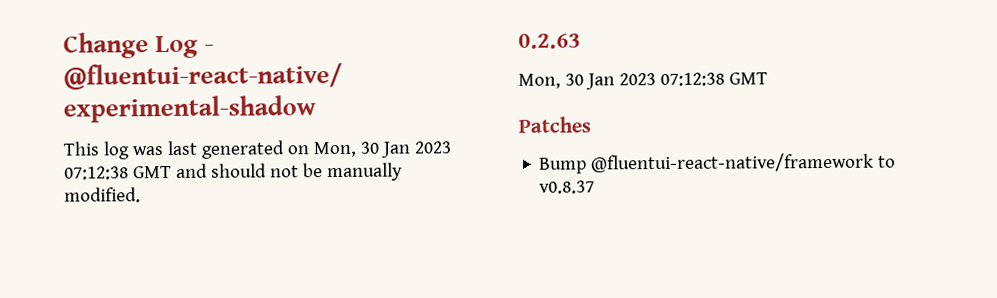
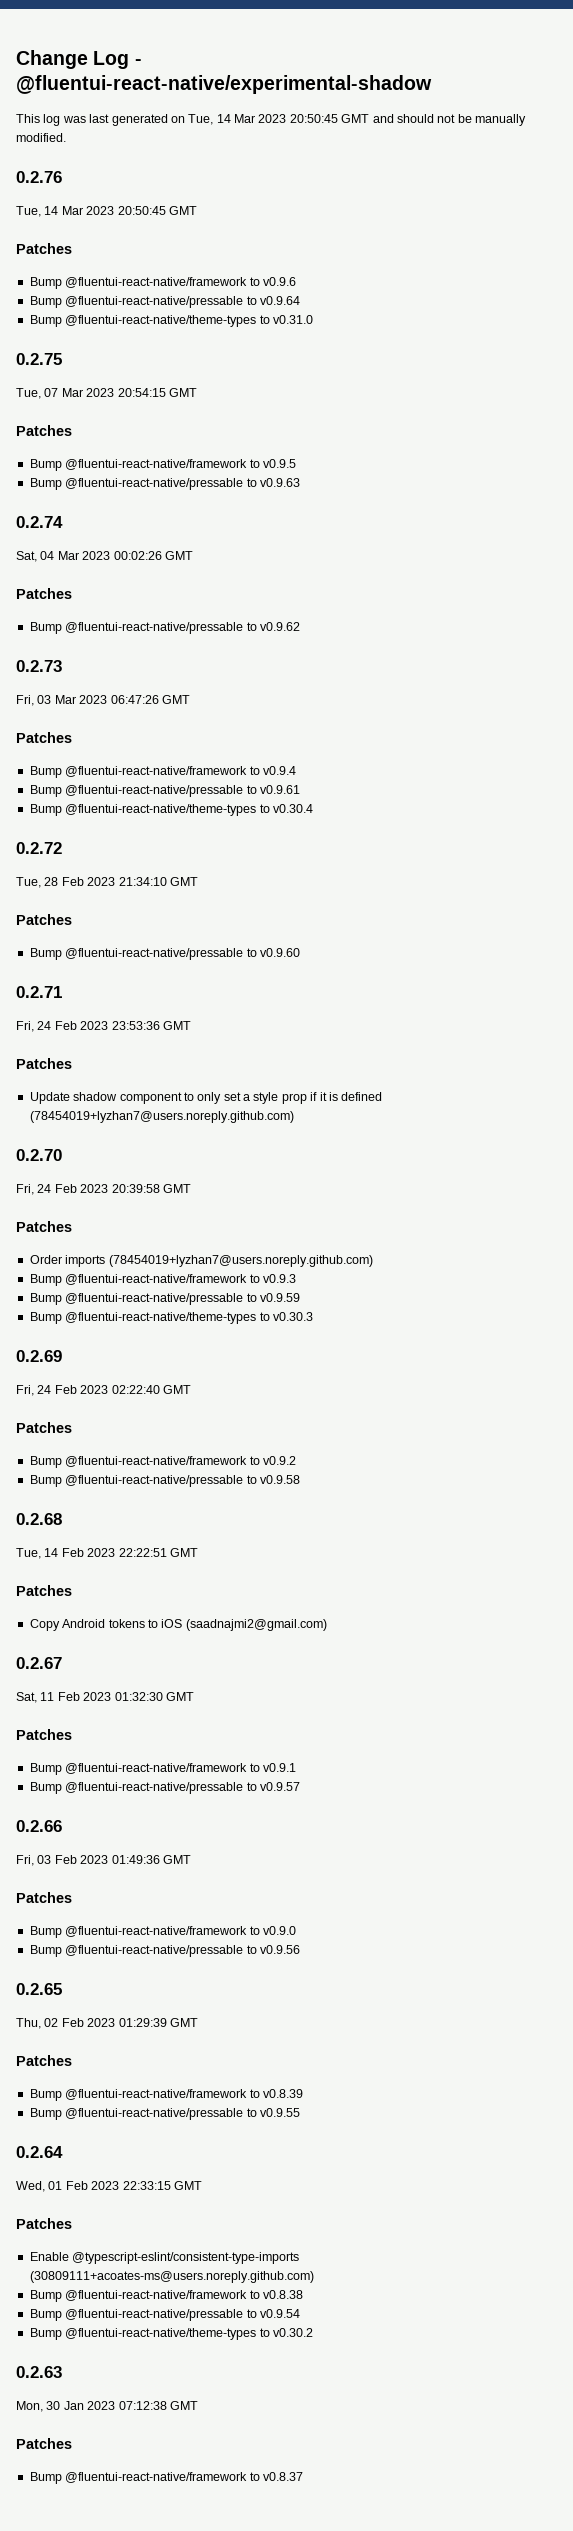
- This log was last generated on Mon, 30 Jan 2023 07:12:38 GMT and should not be manually modified.
+ This log was last generated on Tue, 14 Mar 2023 20:50:45 GMT and should not be manually modified.
+ 0.2.76
+ Tue, 14 Mar 2023 20:50:45 GMT
+ Patches
+ Bump @fluentui-react-native/framework to v0.9.6
+ Bump @fluentui-react-native/pressable to v0.9.64
+ Bump @fluentui-react-native/theme-types to v0.31.0
+ 0.2.75
+ Tue, 07 Mar 2023 20:54:15 GMT
+ Patches
+ Bump @fluentui-react-native/framework to v0.9.5
+ Bump @fluentui-react-native/pressable to v0.9.63
+ 0.2.74
+ Sat, 04 Mar 2023 00:02:26 GMT
+ Patches
+ Bump @fluentui-react-native/pressable to v0.9.62
+ 0.2.73
+ Fri, 03 Mar 2023 06:47:26 GMT
+ Patches
+ Bump @fluentui-react-native/framework to v0.9.4
+ Bump @fluentui-react-native/pressable to v0.9.61
+ Bump @fluentui-react-native/theme-types to v0.30.4
+ 0.2.72
+ Tue, 28 Feb 2023 21:34:10 GMT
+ Patches
+ Bump @fluentui-react-native/pressable to v0.9.60
+ 0.2.71
+ Fri, 24 Feb 2023 23:53:36 GMT
+ Patches
+ Update shadow component to only set a style prop if it is defined (78454019+lyzhan7@users.noreply.github.com)
+ 0.2.70
+ Fri, 24 Feb 2023 20:39:58 GMT
+ Patches
+ Order imports (78454019+lyzhan7@users.noreply.github.com)
+ Bump @fluentui-react-native/framework to v0.9.3
+ Bump @fluentui-react-native/pressable to v0.9.59
+ Bump @fluentui-react-native/theme-types to v0.30.3
+ 0.2.69
+ Fri, 24 Feb 2023 02:22:40 GMT
+ Patches
+ Bump @fluentui-react-native/framework to v0.9.2
+ Bump @fluentui-react-native/pressable to v0.9.58
+ 0.2.68
+ Tue, 14 Feb 2023 22:22:51 GMT
+ Patches
+ Copy Android tokens to iOS (saadnajmi2@gmail.com)
+ 0.2.67
+ Sat, 11 Feb 2023 01:32:30 GMT
+ Patches
+ Bump @fluentui-react-native/framework to v0.9.1
+ Bump @fluentui-react-native/pressable to v0.9.57
+ 0.2.66
+ Fri, 03 Feb 2023 01:49:36 GMT
+ Patches
+ Bump @fluentui-react-native/framework to v0.9.0
+ Bump @fluentui-react-native/pressable to v0.9.56
+ 0.2.65
+ Thu, 02 Feb 2023 01:29:39 GMT
+ Patches
+ Bump @fluentui-react-native/framework to v0.8.39
+ Bump @fluentui-react-native/pressable to v0.9.55
+ 0.2.64
+ Wed, 01 Feb 2023 22:33:15 GMT
+ Patches
+ Enable @typescript-eslint/consistent-type-imports (30809111+acoates-ms@users.noreply.github.com)
+ Bump @fluentui-react-native/framework to v0.8.38
+ Bump @fluentui-react-native/pressable to v0.9.54
+ Bump @fluentui-react-native/theme-types to v0.30.2

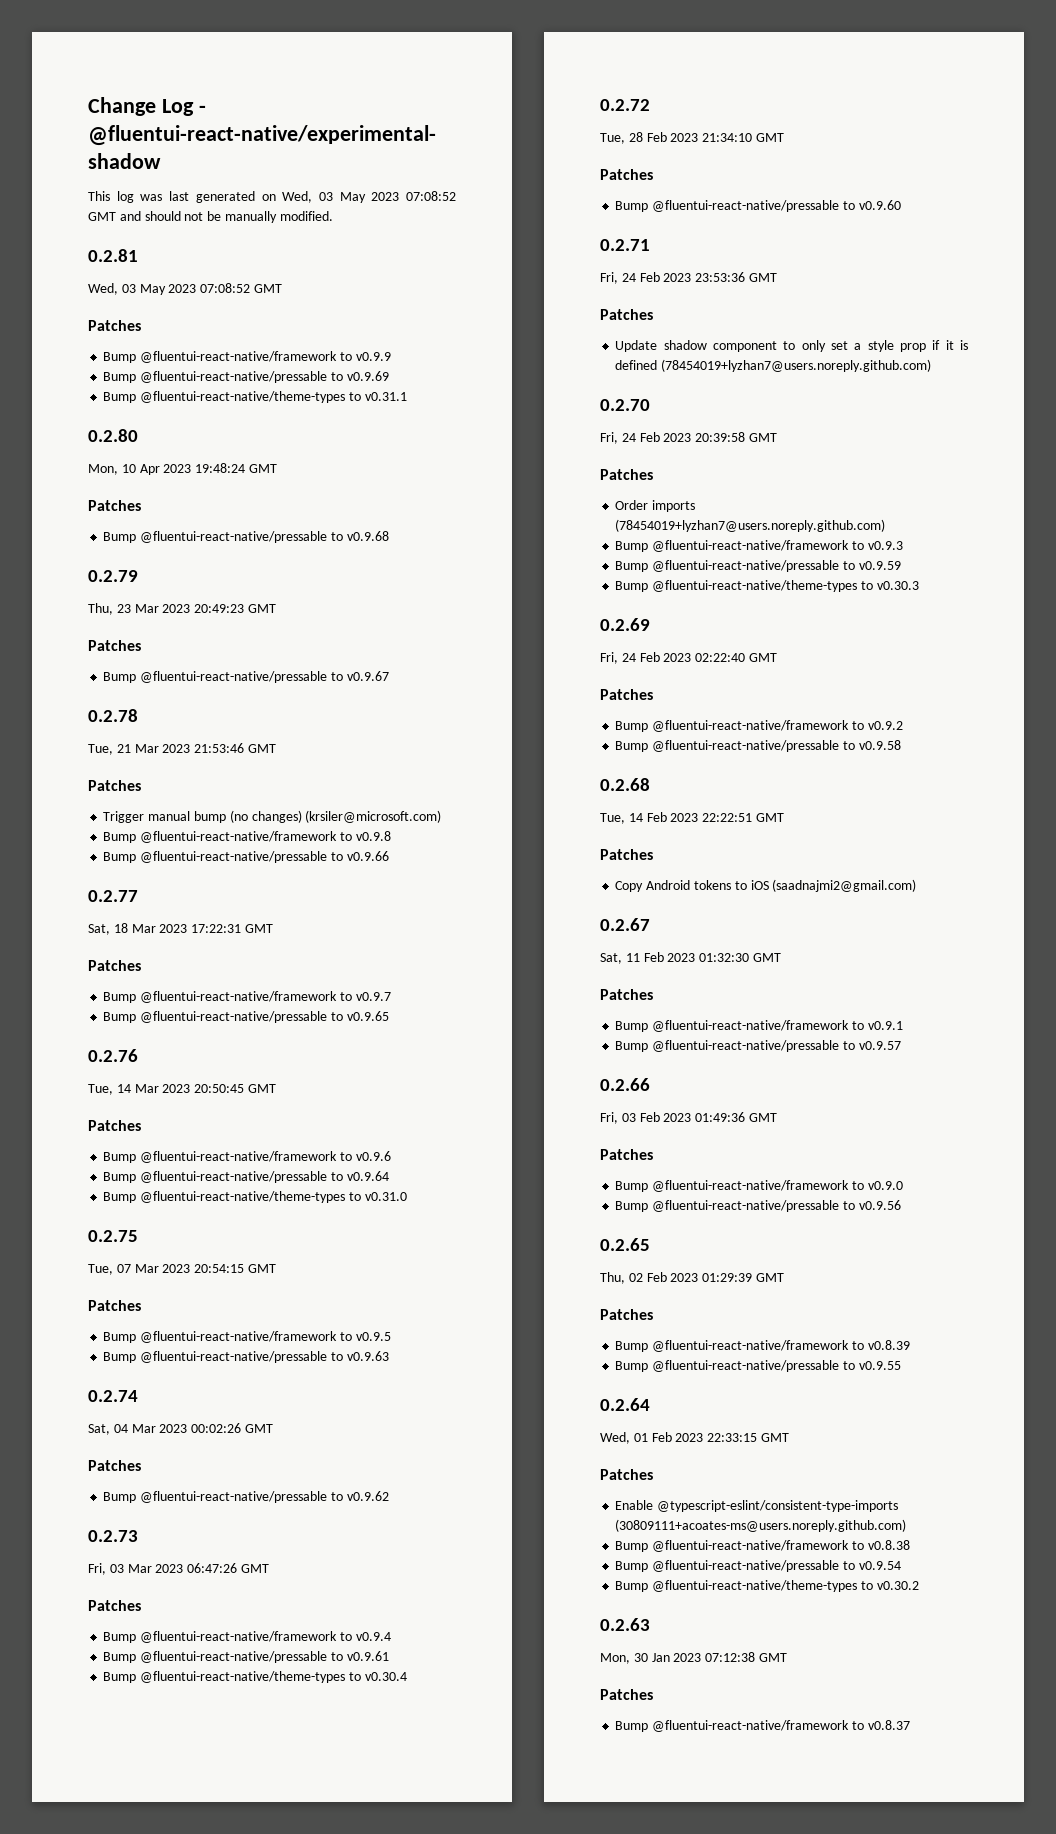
- This log was last generated on Tue, 14 Mar 2023 20:50:45 GMT and should not be manually modified.
+ This log was last generated on Wed, 03 May 2023 07:08:52 GMT and should not be manually modified.
+ 0.2.81
+ Wed, 03 May 2023 07:08:52 GMT
+ Patches
+ Bump @fluentui-react-native/framework to v0.9.9
+ Bump @fluentui-react-native/pressable to v0.9.69
+ Bump @fluentui-react-native/theme-types to v0.31.1
+ 0.2.80
+ Mon, 10 Apr 2023 19:48:24 GMT
+ Patches
+ Bump @fluentui-react-native/pressable to v0.9.68
+ 0.2.79
+ Thu, 23 Mar 2023 20:49:23 GMT
+ Patches
+ Bump @fluentui-react-native/pressable to v0.9.67
+ 0.2.78
+ Tue, 21 Mar 2023 21:53:46 GMT
+ Patches
+ Trigger manual bump (no changes) (krsiler@microsoft.com)
+ Bump @fluentui-react-native/framework to v0.9.8
+ Bump @fluentui-react-native/pressable to v0.9.66
+ 0.2.77
+ Sat, 18 Mar 2023 17:22:31 GMT
+ Patches
+ Bump @fluentui-react-native/framework to v0.9.7
+ Bump @fluentui-react-native/pressable to v0.9.65

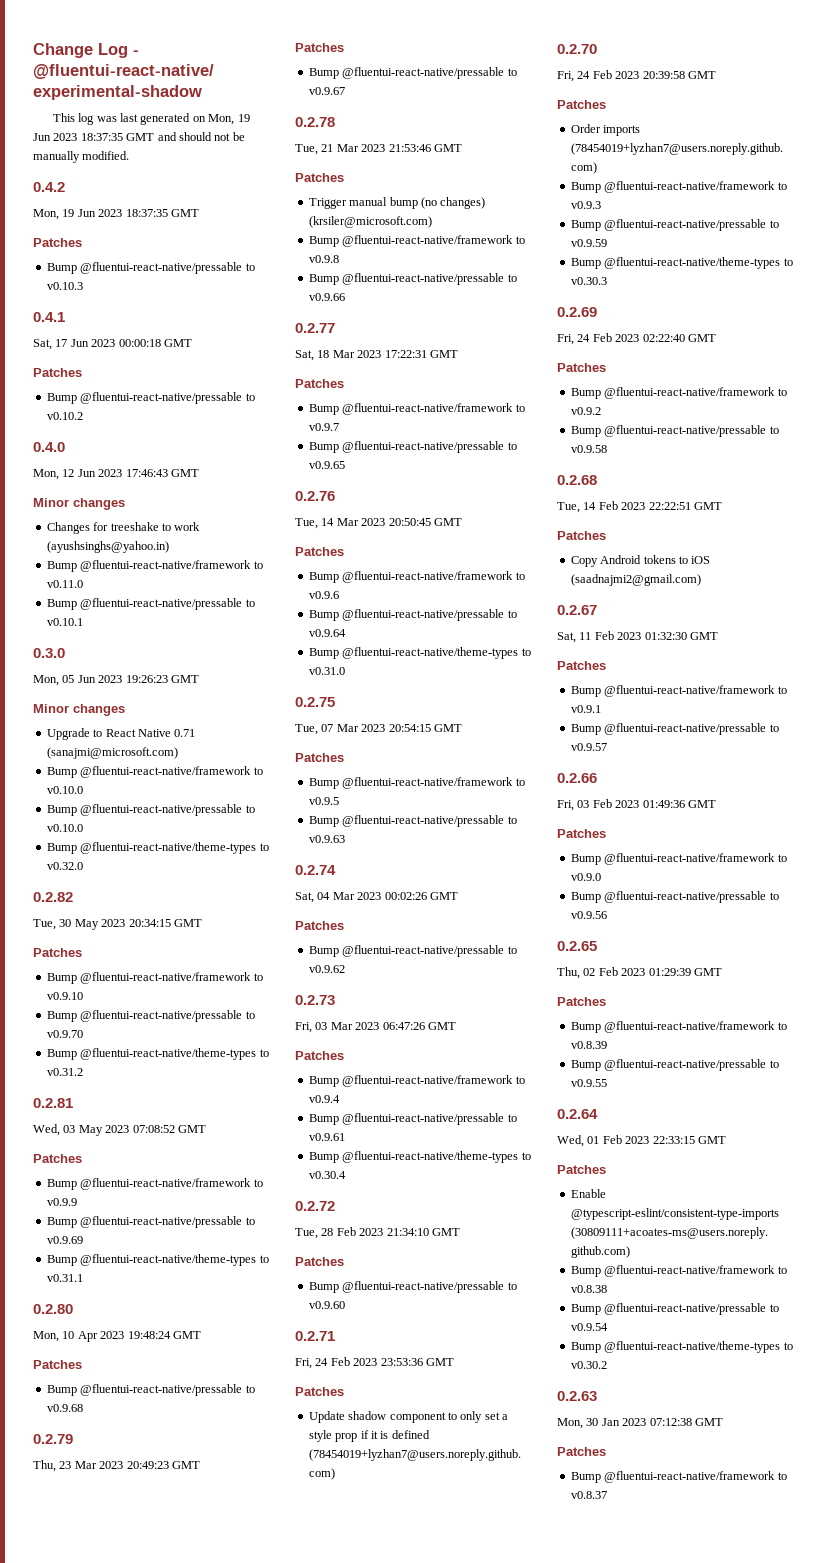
- This log was last generated on Wed, 03 May 2023 07:08:52 GMT and should not be manually modified.
+ This log was last generated on Mon, 19 Jun 2023 18:37:35 GMT and should not be manually modified.
+ 0.4.2
+ Mon, 19 Jun 2023 18:37:35 GMT
+ Patches
+ Bump @fluentui-react-native/pressable to v0.10.3
+ 0.4.1
+ Sat, 17 Jun 2023 00:00:18 GMT
+ Patches
+ Bump @fluentui-react-native/pressable to v0.10.2
+ 0.4.0
+ Mon, 12 Jun 2023 17:46:43 GMT
+ Minor changes
+ Changes for treeshake to work (ayushsinghs@yahoo.in)
+ Bump @fluentui-react-native/framework to v0.11.0
+ Bump @fluentui-react-native/pressable to v0.10.1
+ 0.3.0
+ Mon, 05 Jun 2023 19:26:23 GMT
+ Minor changes
+ Upgrade to React Native 0.71 (sanajmi@microsoft.com)
+ Bump @fluentui-react-native/framework to v0.10.0
+ Bump @fluentui-react-native/pressable to v0.10.0
+ Bump @fluentui-react-native/theme-types to v0.32.0
+ 0.2.82
+ Tue, 30 May 2023 20:34:15 GMT
+ Patches
+ Bump @fluentui-react-native/framework to v0.9.10
+ Bump @fluentui-react-native/pressable to v0.9.70
+ Bump @fluentui-react-native/theme-types to v0.31.2

